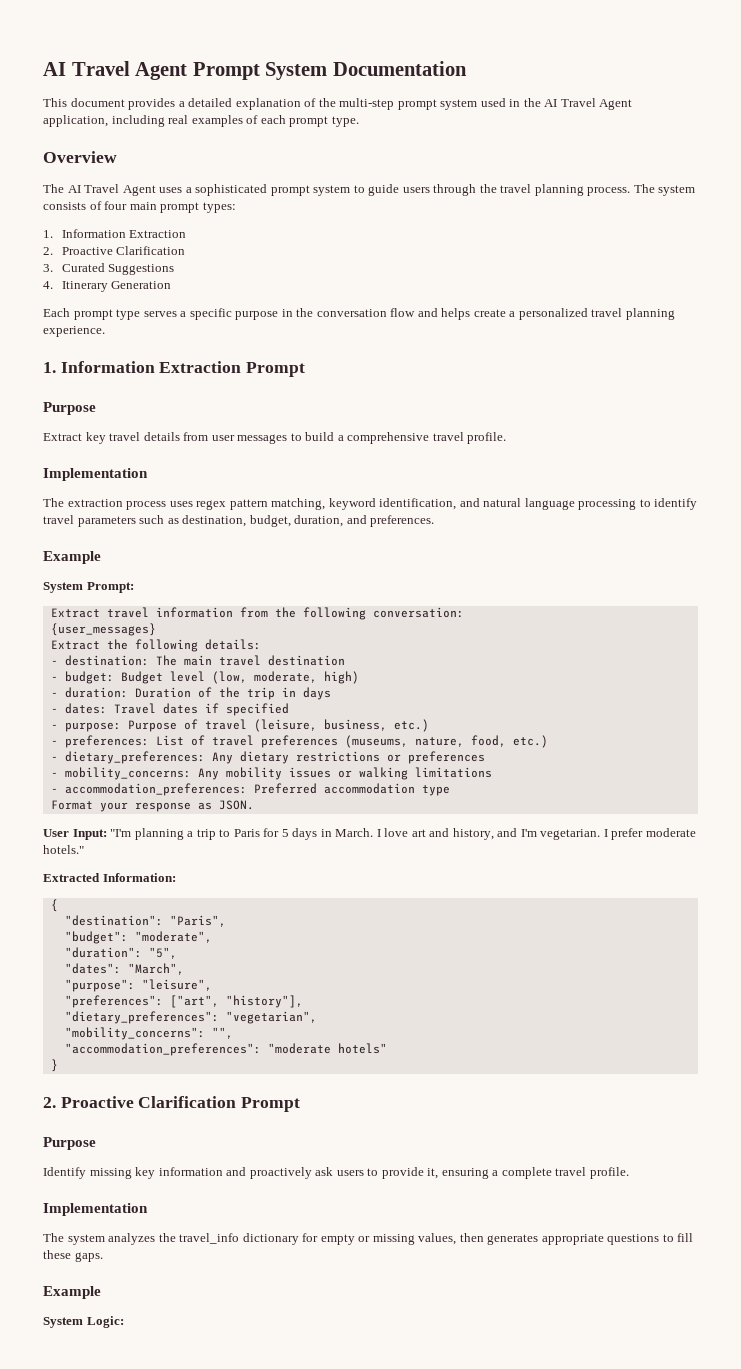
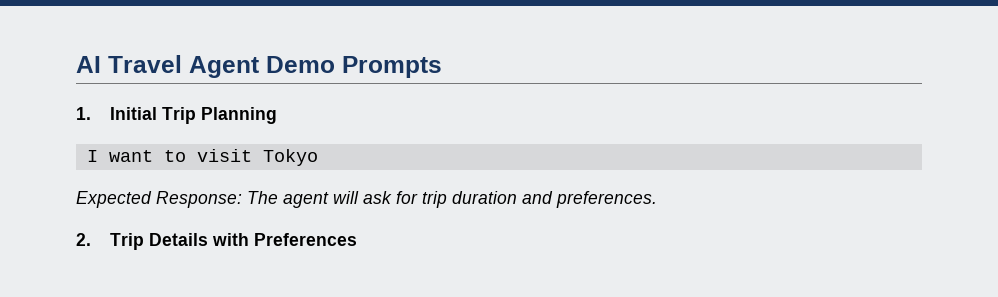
- AI Travel Agent Prompt System Documentation
- This document provides a detailed explanation of the multi-step prompt system used in the AI Travel Agent application, including real examples of each prompt type.
- Overview
- The AI Travel Agent uses a sophisticated prompt system to guide users through the travel planning process. The system consists of four main prompt types:
- 1. Information Extraction
- 2. Proactive Clarification
- 3. Curated Suggestions
- 4. Itinerary Generation
- Each prompt type serves a specific purpose in the conversation flow and helps create a personalized travel planning experience.
- 1. Information Extraction Prompt
- Purpose
- Extract key travel details from user messages to build a comprehensive travel profile.
- Implementation
- The extraction process uses regex pattern matching, keyword identification, and natural language processing to identify travel parameters such as destination, budget, duration, and preferences.
- Example
- System Prompt:
- Extract travel information from the following conversation:
- {user_messages}
- Extract the following details:
- - destination: The main travel destination
- - budget: Budget level (low, moderate, high)
- - duration: Duration of the trip in days
- - dates: Travel dates if specified
- - purpose: Purpose of travel (leisure, business, etc.)
- - preferences: List of travel preferences (museums, nature, food, etc.)
- - dietary_preferences: Any dietary restrictions or preferences
- - mobility_concerns: Any mobility issues or walking limitations
- - accommodation_preferences: Preferred accommodation type
- Format your response as JSON.
- User Input: "I'm planning a trip to Paris for 5 days in March. I love art and history, and I'm vegetarian. I prefer moderate hotels."
- Extracted Information:
- {
- "destination": "Paris",
- "budget": "moderate",
- "duration": "5",
- "dates": "March",
- "purpose": "leisure",
- "preferences": ["art", "history"],
- "dietary_preferences": "vegetarian",
- "mobility_concerns": "",
- "accommodation_preferences": "moderate hotels"
- }
- 2. Proactive Clarification Prompt
- Purpose
- Identify missing key information and proactively ask users to provide it, ensuring a complete travel profile.
- Implementation
- The system analyzes the travel_info dictionary for empty or missing values, then generates appropriate questions to fill these gaps.
- Example
- System Logic:
+ AI Travel Agent Demo Prompts
+ 1. Initial Trip Planning
+ I want to visit Tokyo
+ Expected Response: The agent will ask for trip duration and preferences.
+ 2. Trip Details with Preferences

